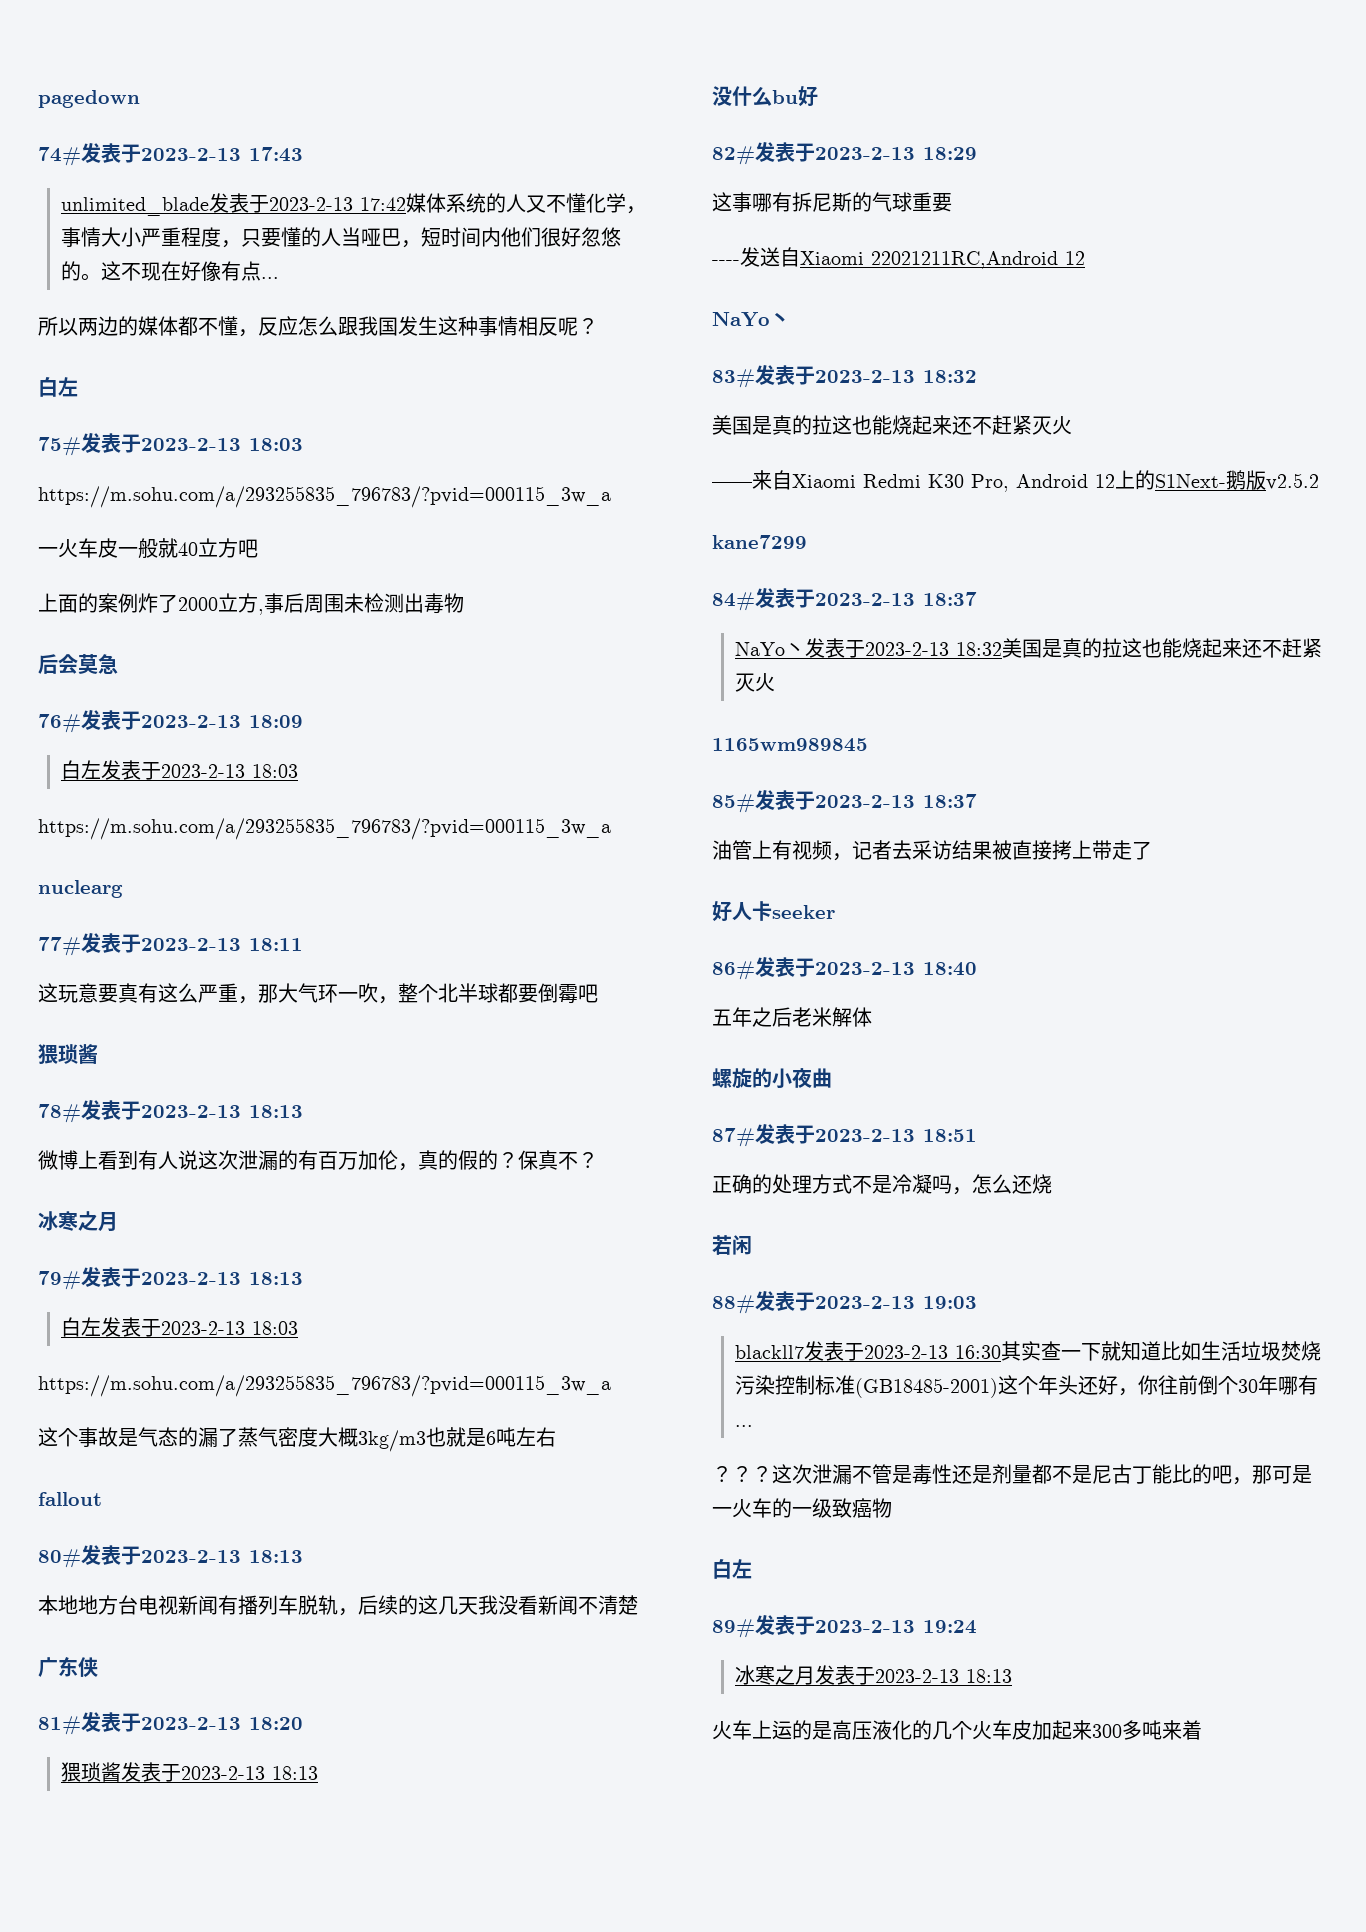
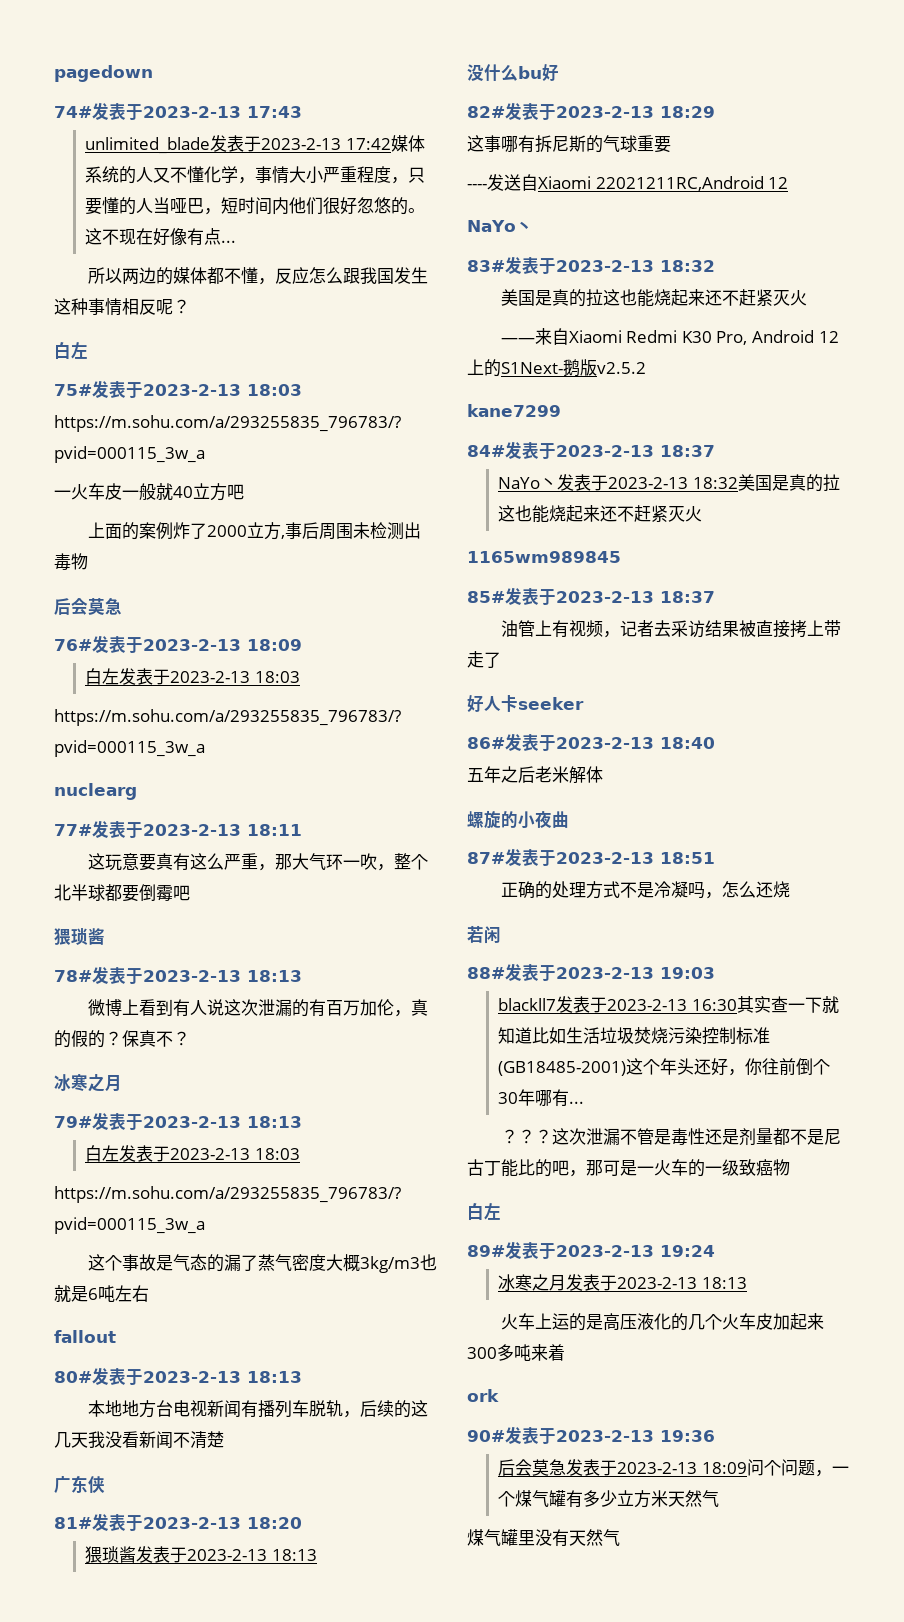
+ ork
+ 90#发表于2023-2-13 19:36
+ 后会莫急发表于2023-2-13 18:09问个问题，一个煤气罐有多少立方米天然气
+ 煤气罐里没有天然气

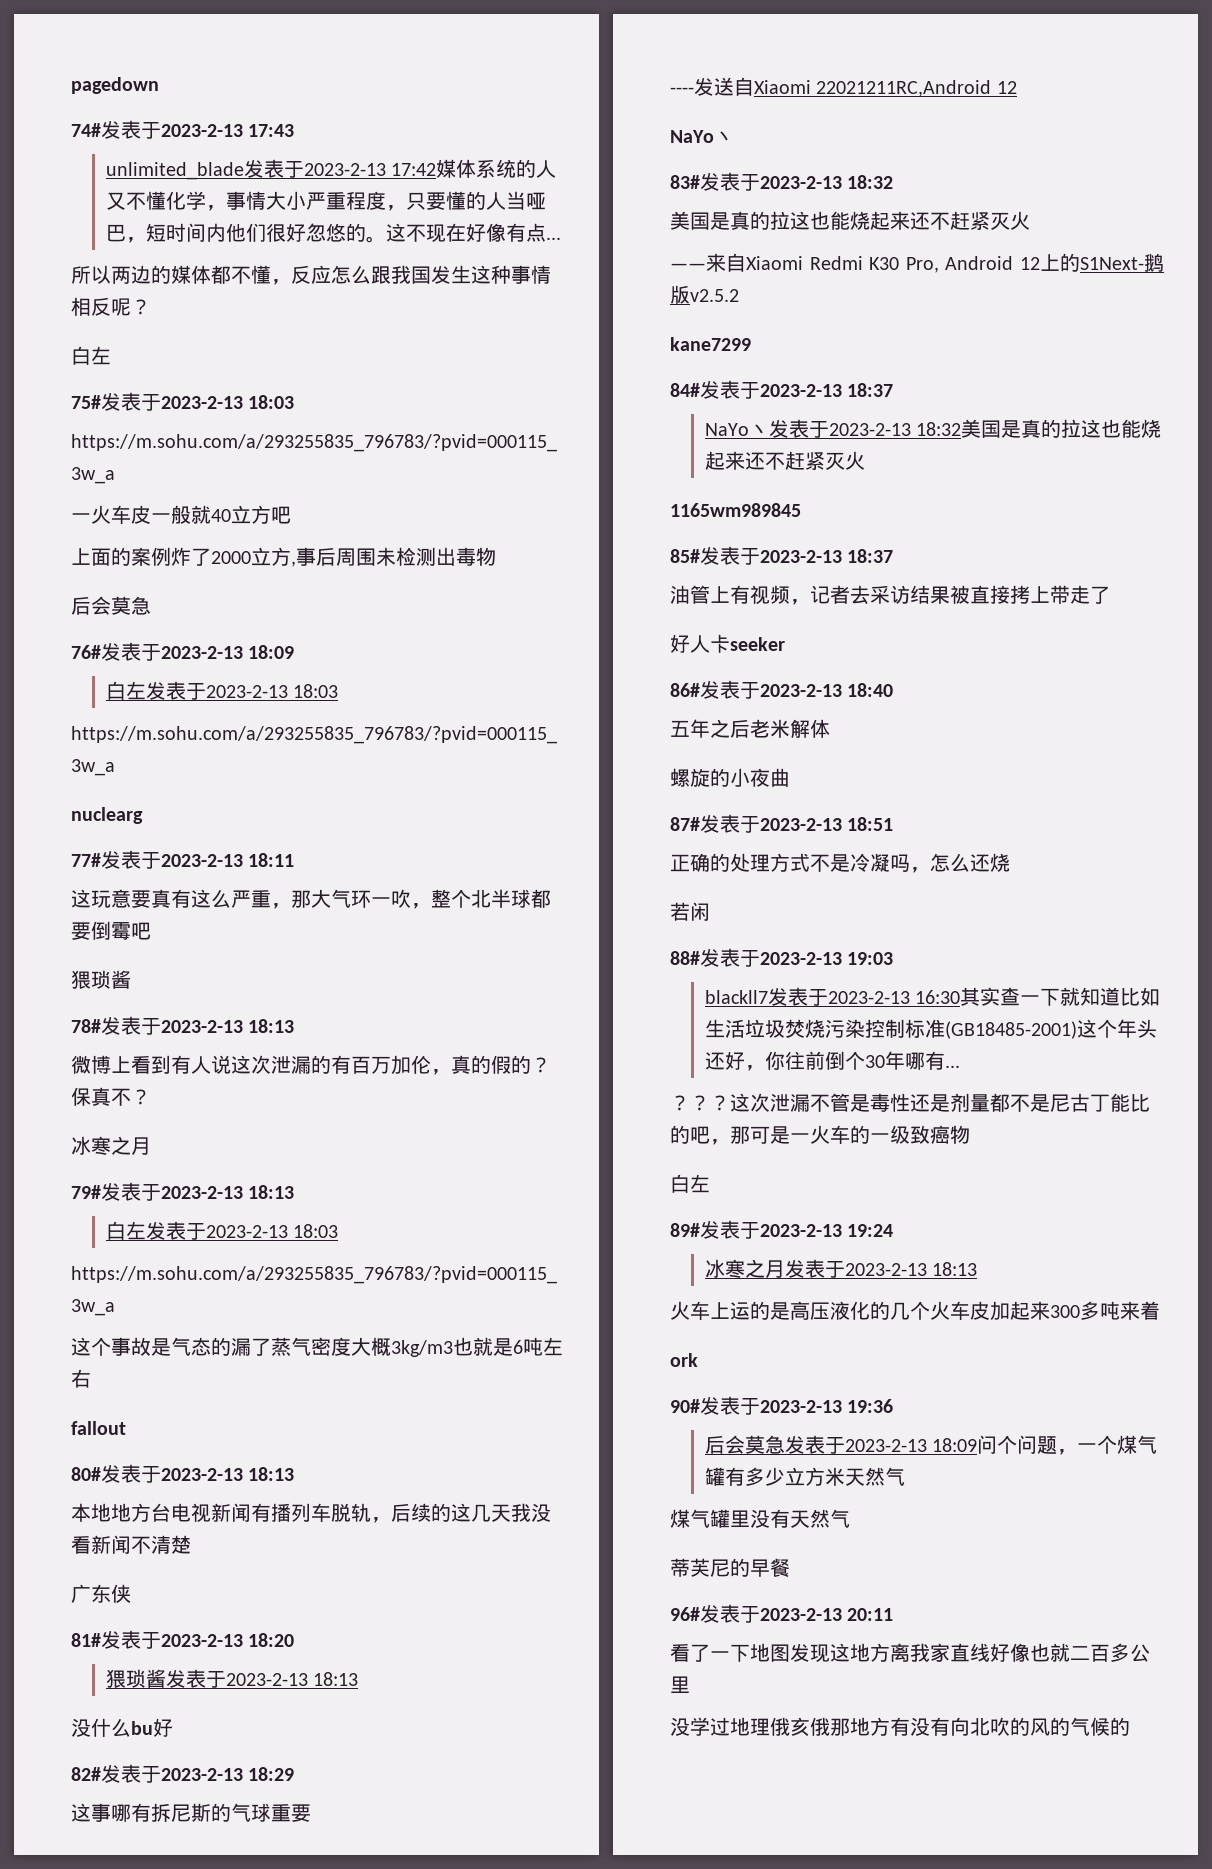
+ 蒂芙尼的早餐
+ 96#发表于2023-2-13 20:11
+ 看了一下地图发现这地方离我家直线好像也就二百多公里
+ 没学过地理俄亥俄那地方有没有向北吹的风的气候的

